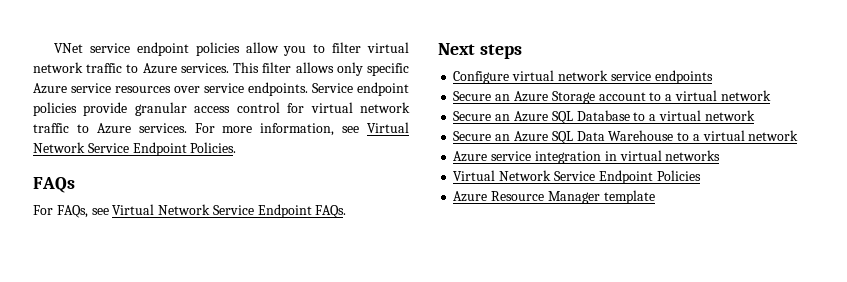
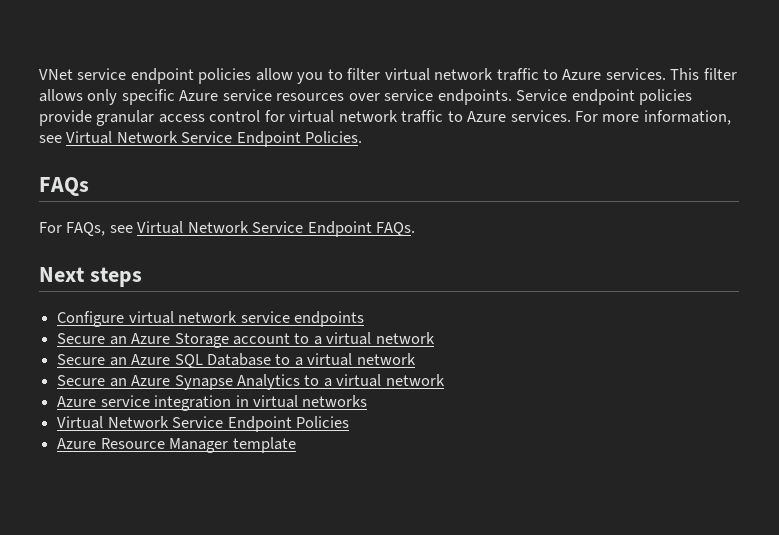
- Secure an Azure SQL Data Warehouse to a virtual network
+ Secure an Azure Synapse Analytics to a virtual network

